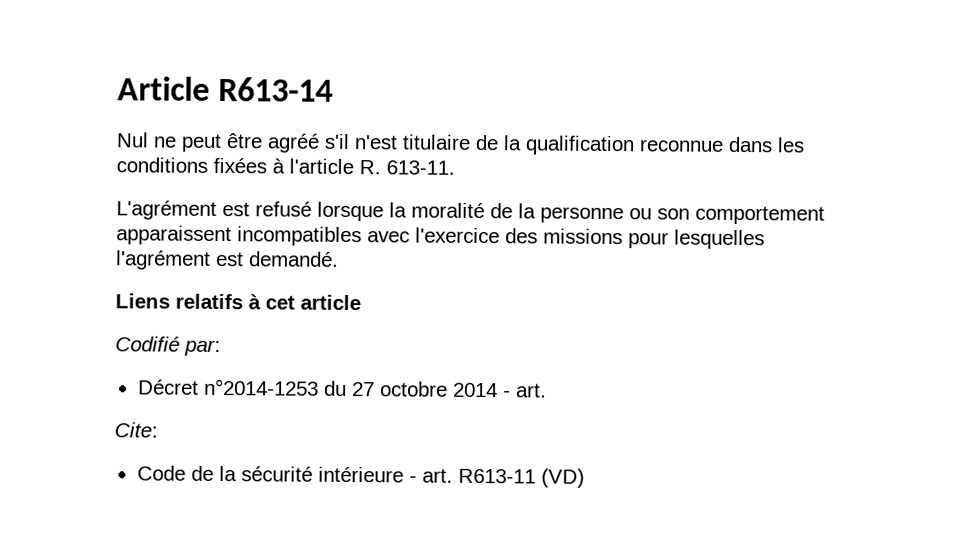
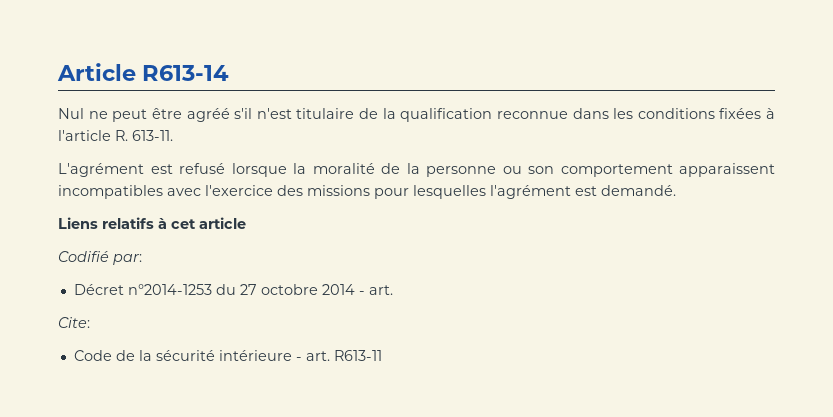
- Code de la sécurité intérieure - art. R613-11 (VD)
+ Code de la sécurité intérieure - art. R613-11

